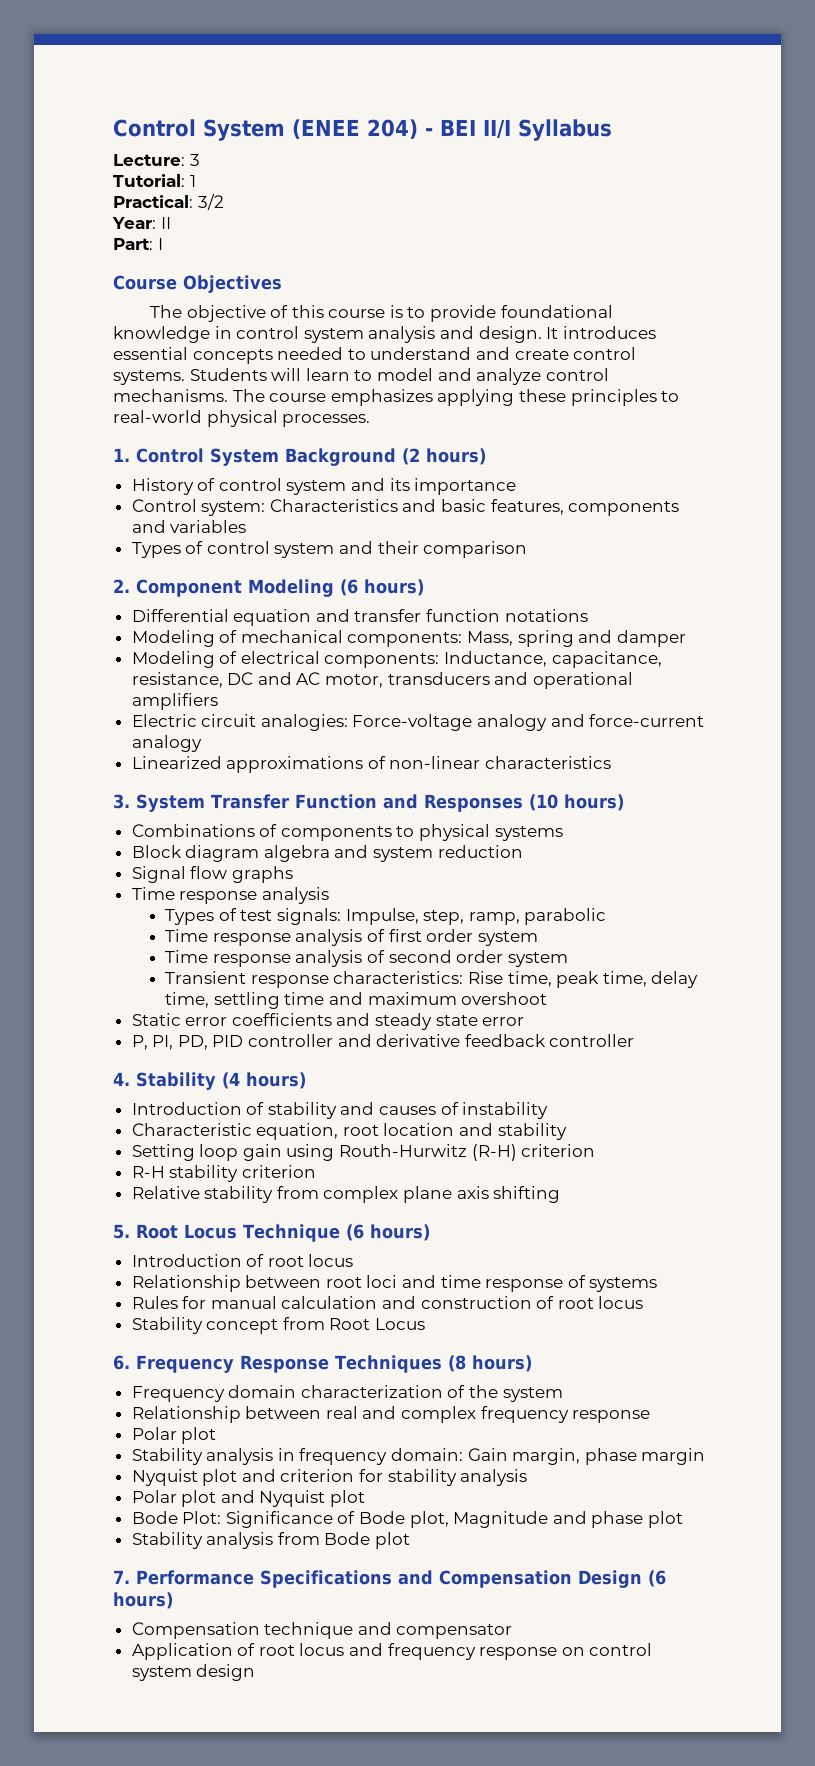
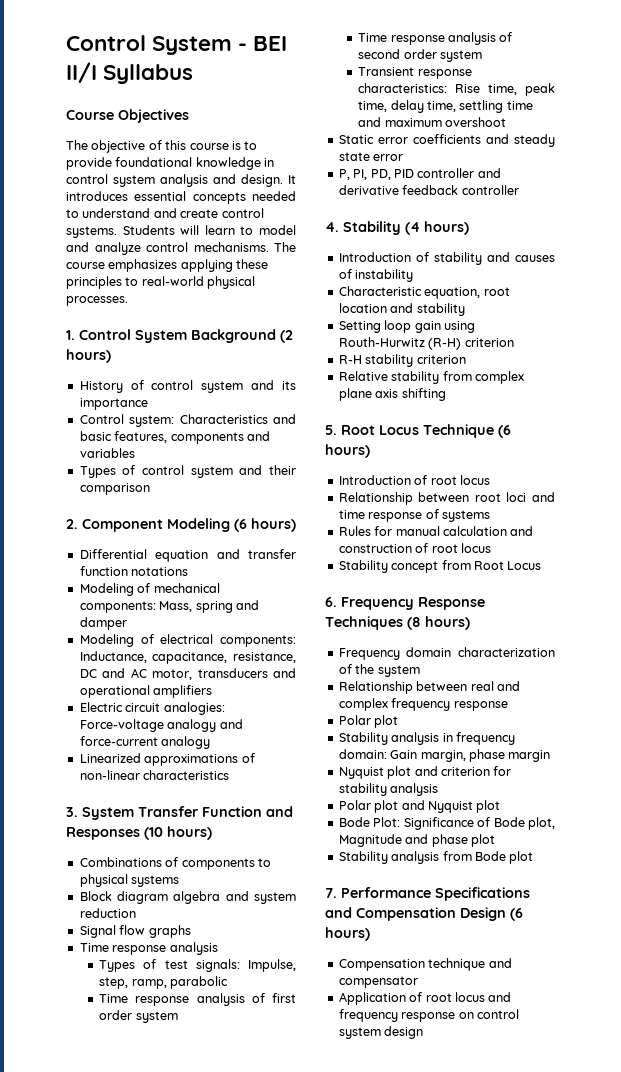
- Control System (ENEE 204) - BEI II/I Syllabus
+ Control System - BEI II/I Syllabus
- Lecture: 3
- Tutorial: 1
- Practical: 3/2
- Year: II
- Part: I

